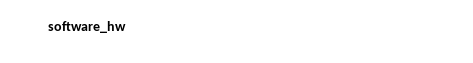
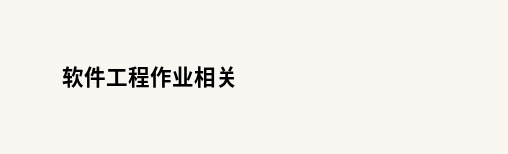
- software_hw
+ 软件工程作业相关

